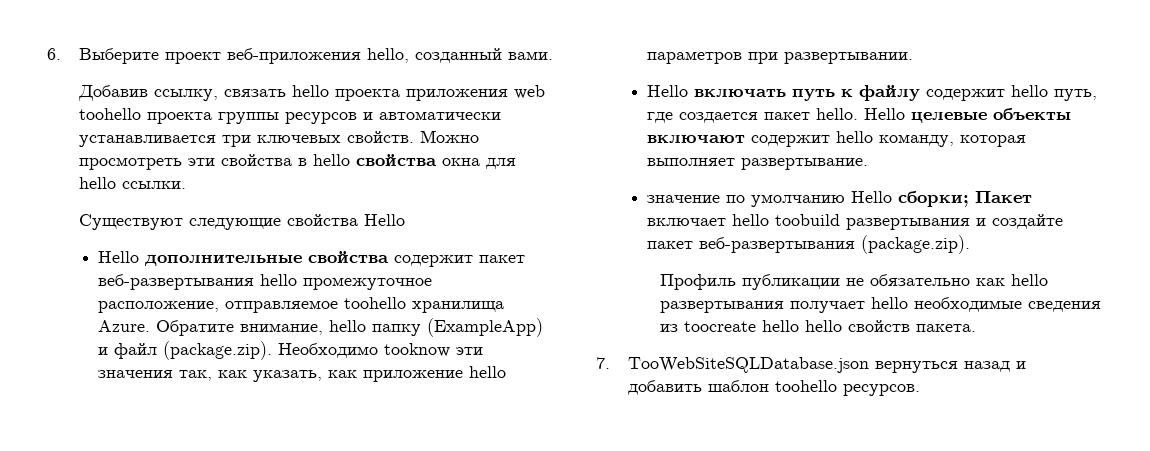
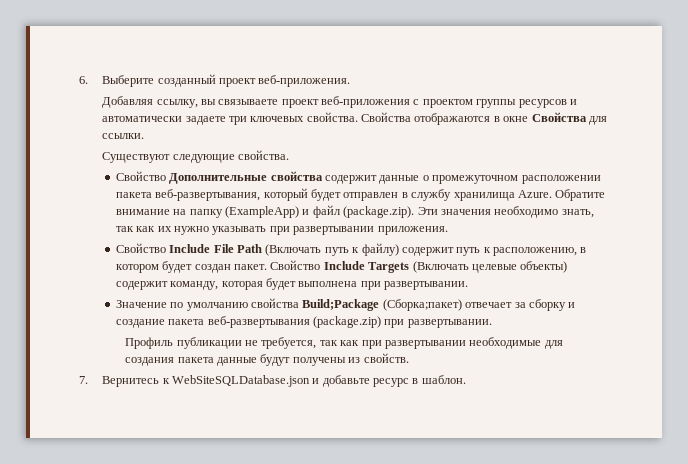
- 6. Выберите проект веб-приложения hello, созданный вами.
- Добавив ссылку, связать hello проекта приложения web toohello проекта группы ресурсов и автоматически устанавливается три ключевых свойств. Можно просмотреть эти свойства в hello свойства окна для hello ссылки.
- Существуют следующие свойства Hello
- Hello дополнительные свойства содержит пакет веб-развертывания hello промежуточное расположение, отправляемое toohello хранилища Azure.
+ 6. Выберите созданный проект веб-приложения.
+ Добавляя ссылку, вы связываете проект веб-приложения с проектом группы ресурсов и автоматически задаете три ключевых свойства. Свойства отображаются в окне Свойства для ссылки.
+ Существуют следующие свойства.
+ Свойство Дополнительные свойства содержит данные о промежуточном расположении пакета веб-развертывания, который будет отправлен в службу хранилища Azure.
- Обратите внимание, hello папку (ExampleApp) и файл (package.zip). Необходимо tooknow эти значения так, как указать, как приложение hello параметров при развертывании.
- Hello включать путь к файлу содержит hello путь, где создается пакет hello. Hello целевые объекты включают содержит hello команду, которая выполняет развертывание.
- значение по умолчанию Hello сборки; Пакет включает hello toobuild развертывания и создайте пакет веб-развертывания (package.zip).
- Профиль публикации не обязательно как hello развертывания получает hello необходимые сведения из toocreate hello hello свойств пакета.
- 7. TooWebSiteSQLDatabase.json вернуться назад и добавить шаблон toohello ресурсов.
+ Обратите внимание на папку (ExampleApp) и файл (package.zip). Эти значения необходимо знать, так как их нужно указывать при развертывании приложения.
+ Свойство Include File Path (Включать путь к файлу) содержит путь к расположению, в котором будет создан пакет. Свойство Include Targets (Включать целевые объекты) содержит команду, которая будет выполнена при развертывании.
+ Значение по умолчанию свойства Build;Package (Сборка;пакет) отвечает за сборку и создание пакета веб-развертывания (package.zip) при развертывании.
+ Профиль публикации не требуется, так как при развертывании необходимые для создания пакета данные будут получены из свойств.
+ 7. Вернитесь к WebSiteSQLDatabase.json и добавьте ресурс в шаблон.

